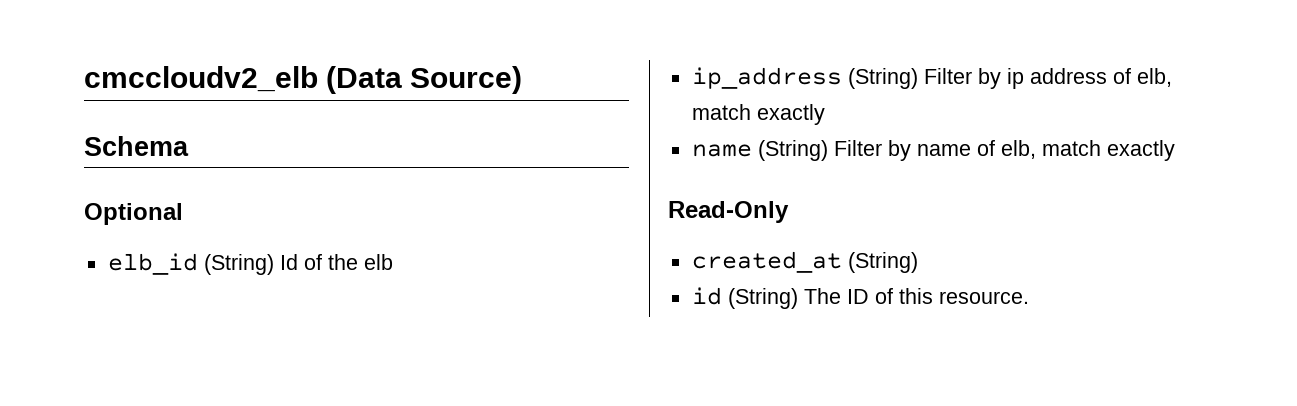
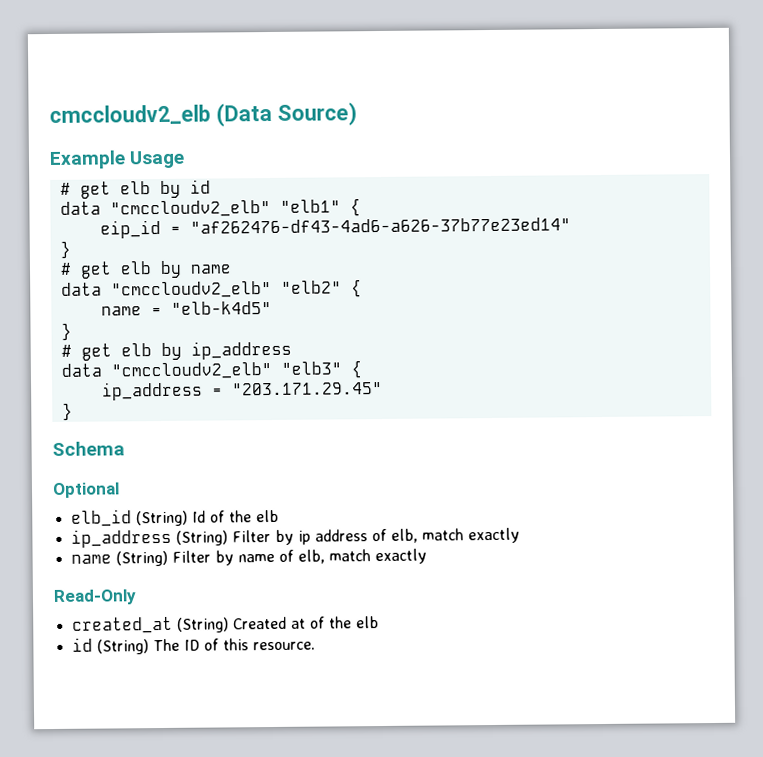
+ Example Usage
+ # get elb by id
+ data "cmccloudv2_elb" "elb1" {
+ eip_id = "af262476-df43-4ad6-a626-37b77e23ed14"
+ }
+ # get elb by name
+ data "cmccloudv2_elb" "elb2" {
+ name = "elb-k4d5"
+ }
+ # get elb by ip_address
+ data "cmccloudv2_elb" "elb3" {
+ ip_address = "203.171.29.45"
+ }
- created_at (String)
+ created_at (String) Created at of the elb

